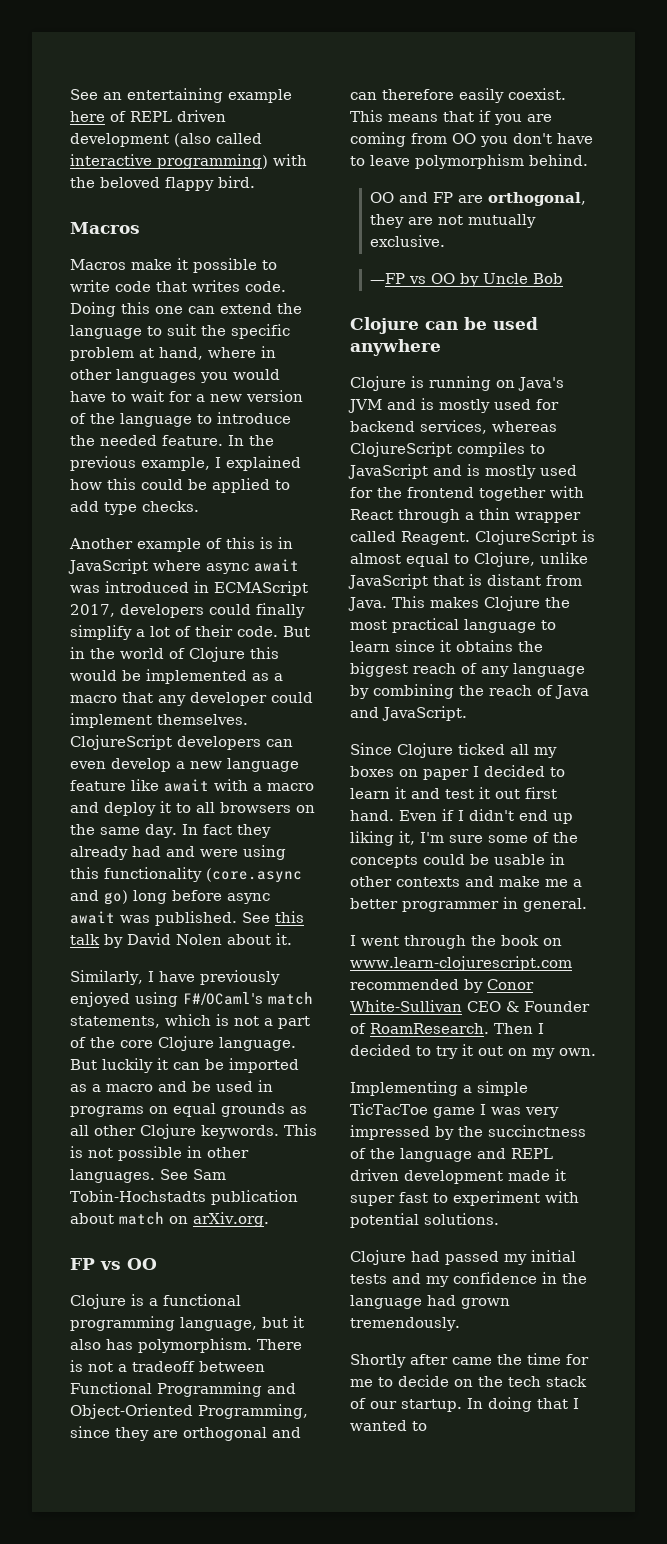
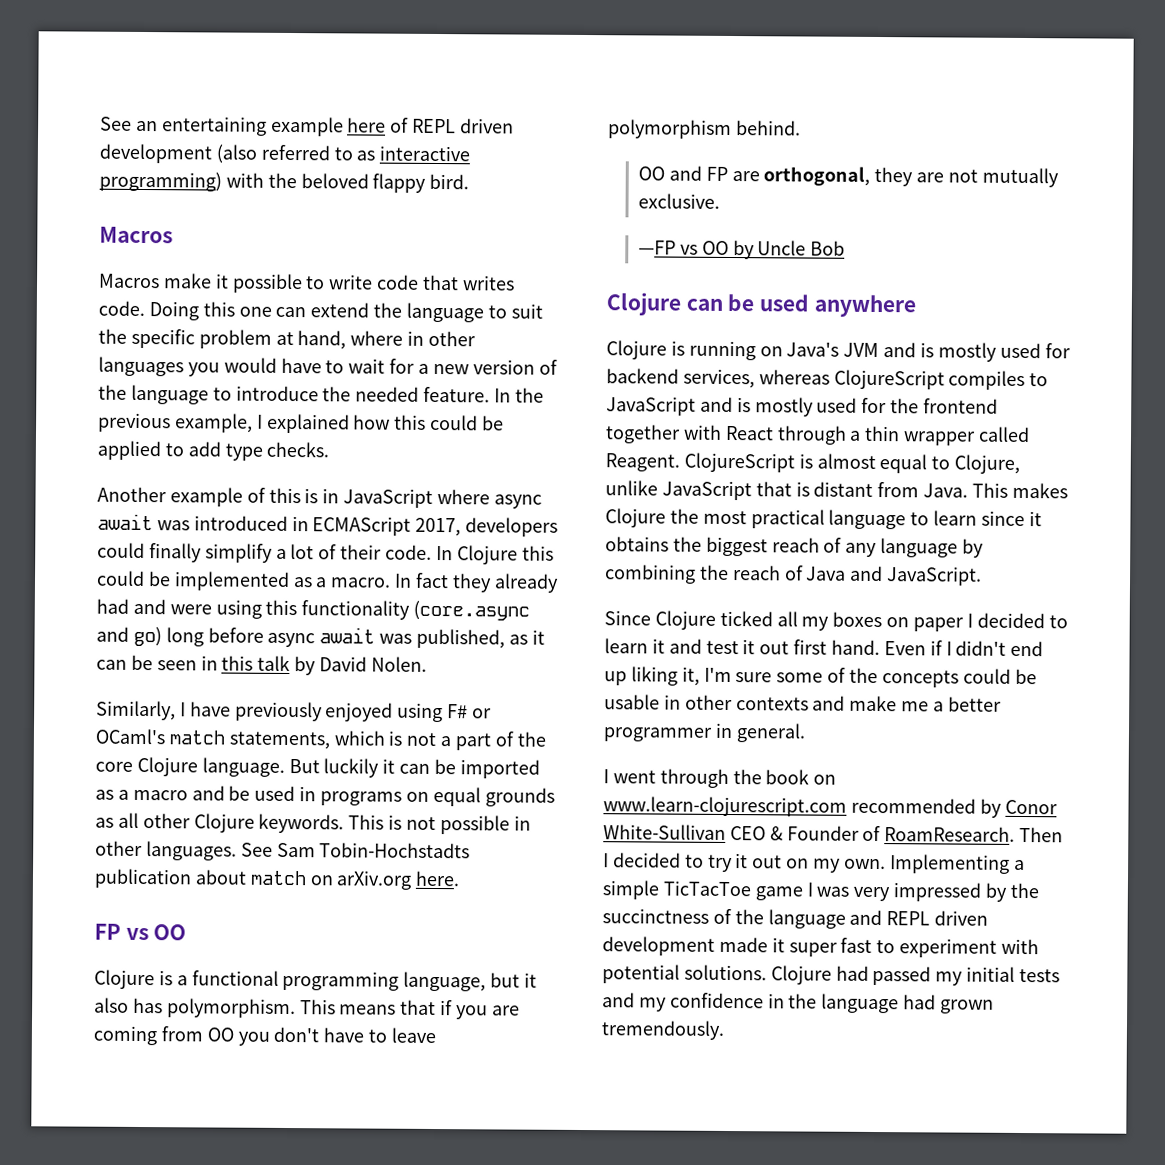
- See an entertaining example here of REPL driven development (also called interactive programming) with the beloved flappy bird.
+ See an entertaining example here of REPL driven development (also referred to as interactive programming) with the beloved flappy bird.
- But in the world of Clojure this would be implemented as a macro that any developer could implement themselves. ClojureScript developers can even develop a new language feature like await with a macro and deploy it to all browsers on the same day.
+ In Clojure this could be implemented as a macro.
- In fact they already had and were using this functionality (core.async and go) long before async await was published. See this talk by David Nolen about it.
+ In fact they already had and were using this functionality (core.async and go) long before async await was published, as it can be seen in this talk by David Nolen.
- Similarly, I have previously enjoyed using F#/OCaml's match statements, which is not a part of the core Clojure language.
+ Similarly, I have previously enjoyed using F# or OCaml's match statements, which is not a part of the core Clojure language.
- See Sam Tobin-Hochstadts publication about match on arXiv.org.
+ See Sam Tobin-Hochstadts publication about match on arXiv.org here.
- There is not a tradeoff between Functional Programming and Object-Oriented Programming, since they are orthogonal and can therefore easily coexist.
- Then I decided to try it out on my own.
- Implementing a simple TicTacToe game I was very impressed by the succinctness of the language and REPL driven development made it super fast to experiment with potential solutions.
- Clojure had passed my initial tests and my confidence in the language had grown tremendously.
+ Then I decided to try it out on my own. Implementing a simple TicTacToe game I was very impressed by the succinctness of the language and REPL driven development made it super fast to experiment with potential solutions. Clojure had passed my initial tests and my confidence in the language had grown tremendously.
- Shortly after came the time for me to decide on the tech stack of our startup. In doing that I wanted to

